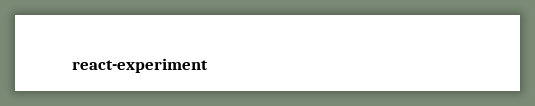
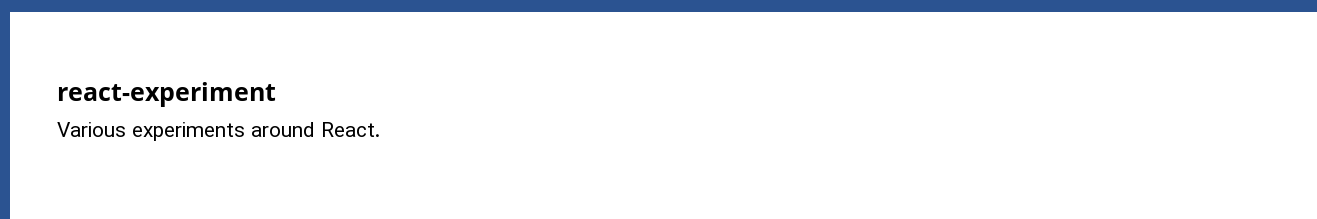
+ Various experiments around React.

